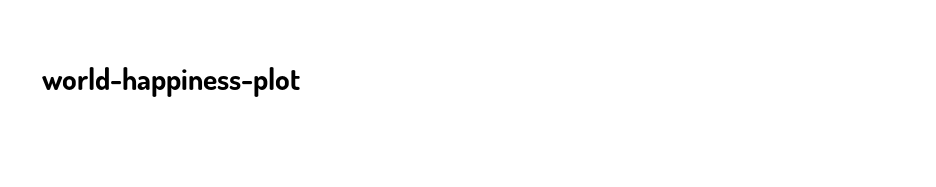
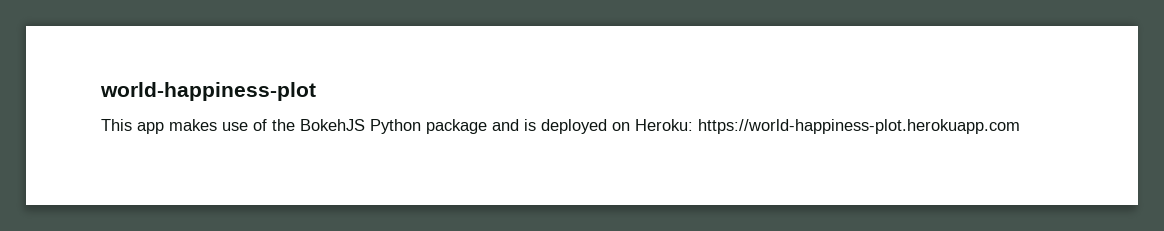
+ This app makes use of the BokehJS Python package and is deployed on Heroku: https://world-happiness-plot.herokuapp.com

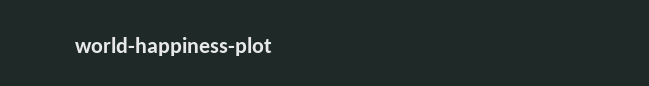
- This app makes use of the BokehJS Python package and is deployed on Heroku: https://world-happiness-plot.herokuapp.com

